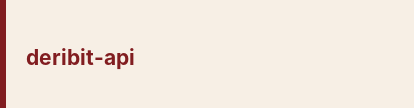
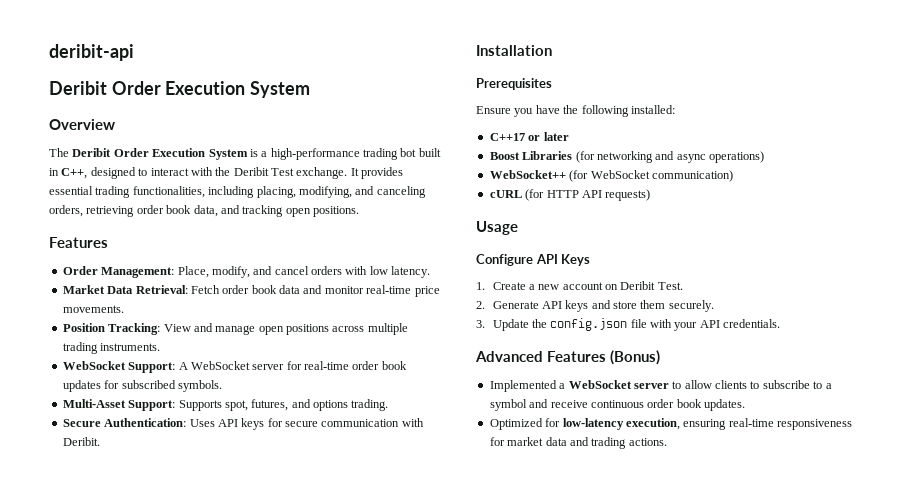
  deribit-api
+ Deribit Order Execution System
+ Overview
+ The Deribit Order Execution System is a high-performance trading bot built in C++, designed to interact with the Deribit Test exchange. It provides essential trading functionalities, including placing, modifying, and canceling orders, retrieving order book data, and tracking open positions.
+ Features
+ Order Management: Place, modify, and cancel orders with low latency.
+ Market Data Retrieval: Fetch order book data and monitor real-time price movements.
+ Position Tracking: View and manage open positions across multiple trading instruments.
+ WebSocket Support: A WebSocket server for real-time order book updates for subscribed symbols.
+ Multi-Asset Support: Supports spot, futures, and options trading.
+ Secure Authentication: Uses API keys for secure communication with Deribit.
+ Installation
+ Prerequisites
+ Ensure you have the following installed:
+ C++17 or later
+ Boost Libraries (for networking and async operations)
+ WebSocket++ (for WebSocket communication)
+ cURL (for HTTP API requests)
+ Usage
+ Configure API Keys
+ 1. Create a new account on Deribit Test.
+ 2. Generate API keys and store them securely.
+ 3. Update the config.json file with your API credentials.
+ Advanced Features (Bonus)
+ Implemented a WebSocket server to allow clients to subscribe to a symbol and receive continuous order book updates.
+ Optimized for low-latency execution, ensuring real-time responsiveness for market data and trading actions.

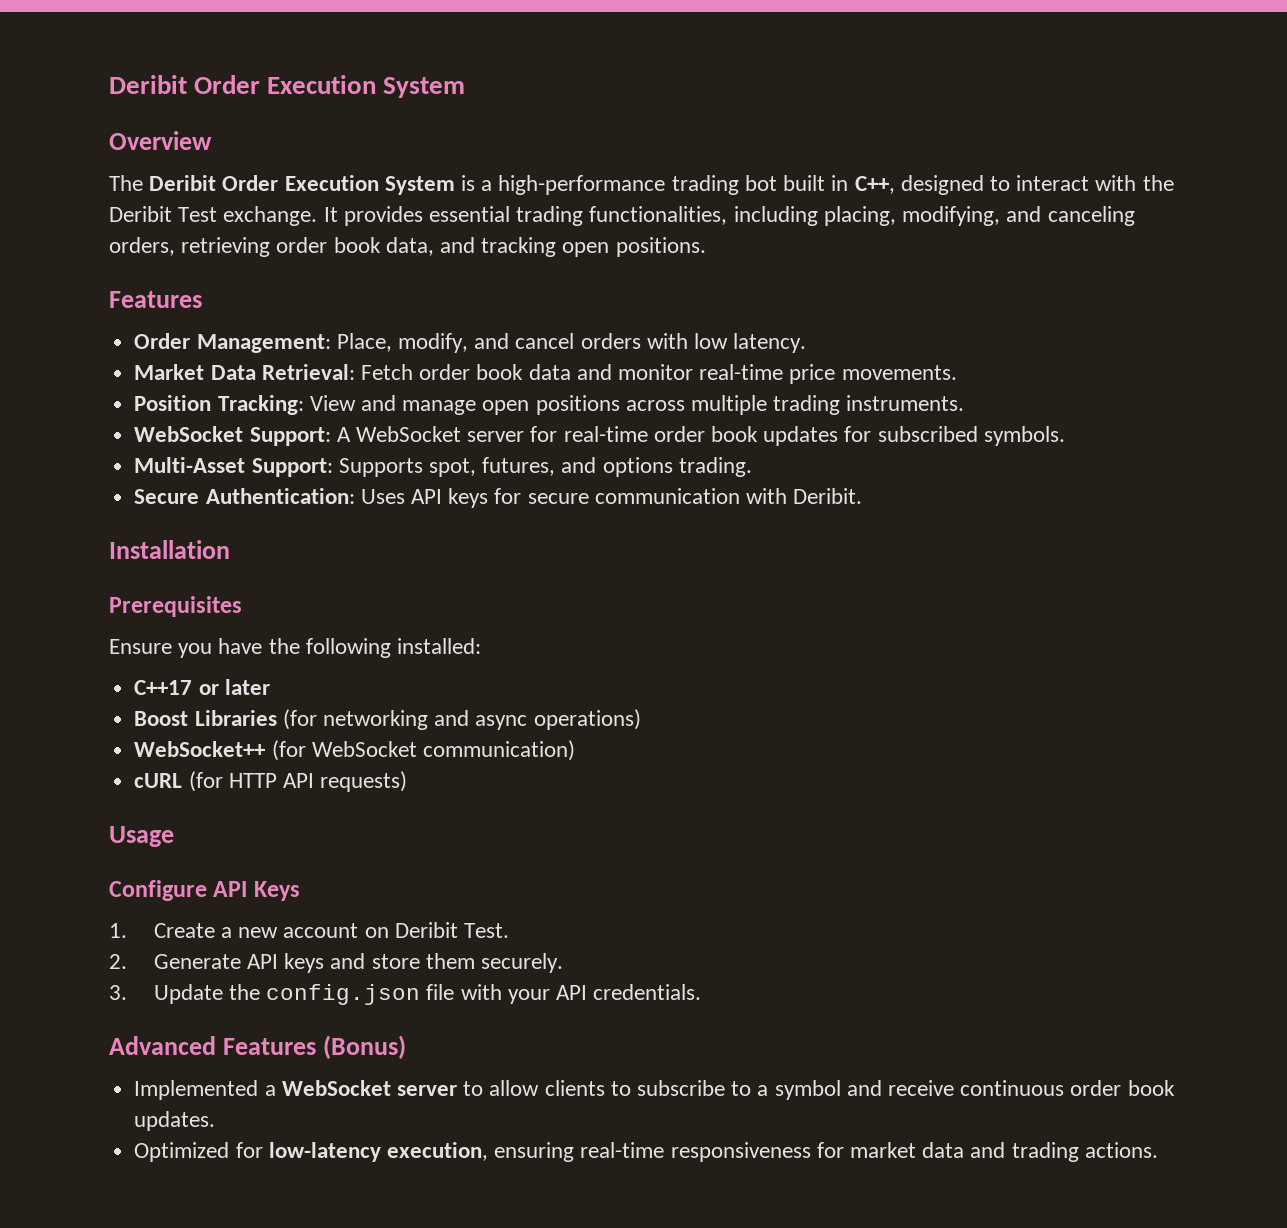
- deribit-api

